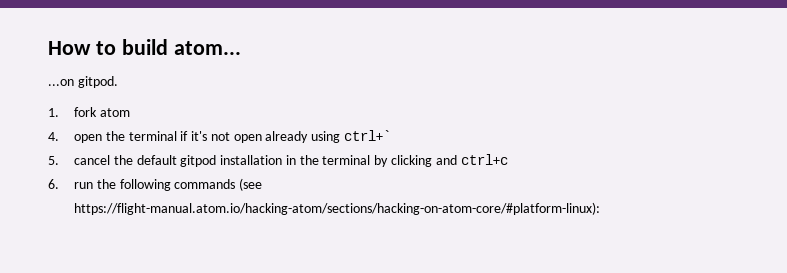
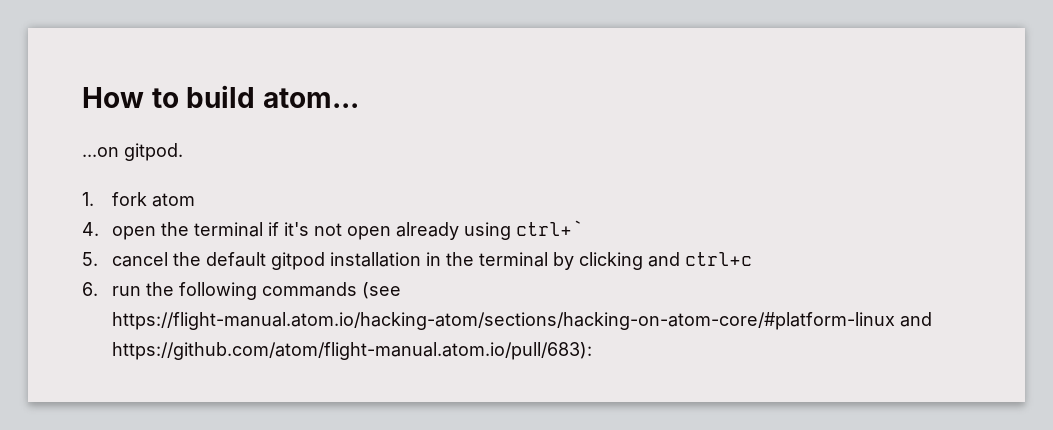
- 6. run the following commands (see https://flight-manual.atom.io/hacking-atom/sections/hacking-on-atom-core/#platform-linux):
+ 6. run the following commands (see https://flight-manual.atom.io/hacking-atom/sections/hacking-on-atom-core/#platform-linux and https://github.com/atom/flight-manual.atom.io/pull/683):

